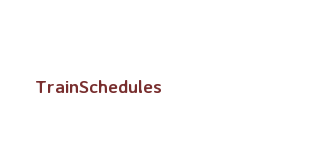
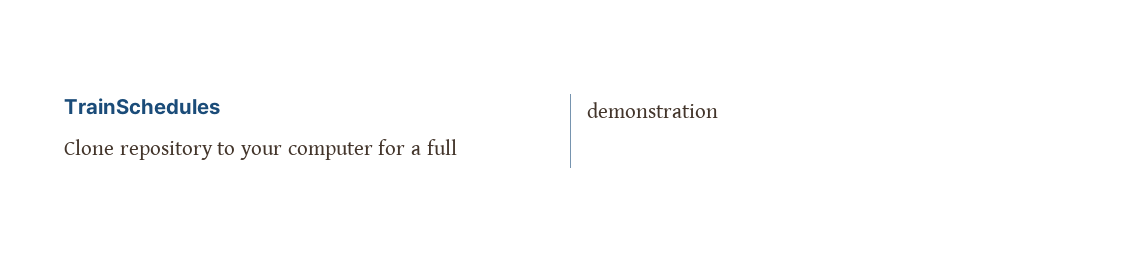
+ Clone repository to your computer for a full demonstration

